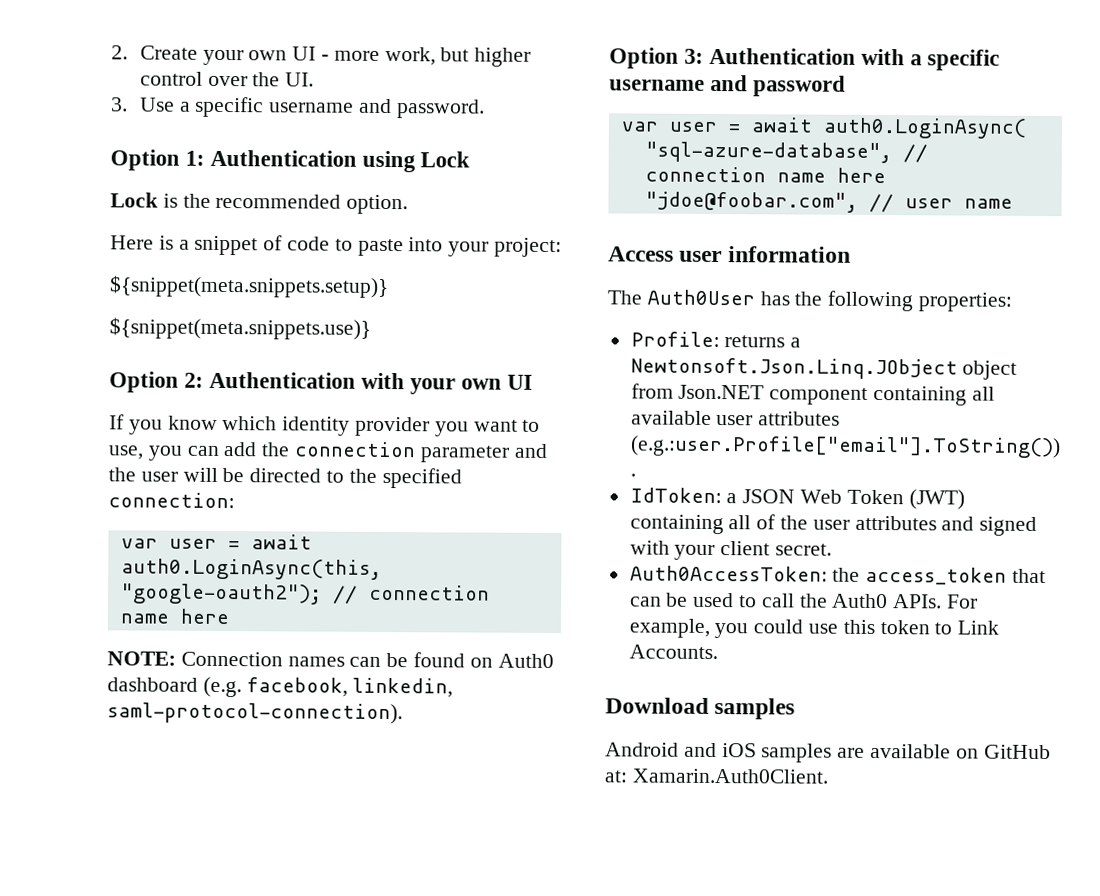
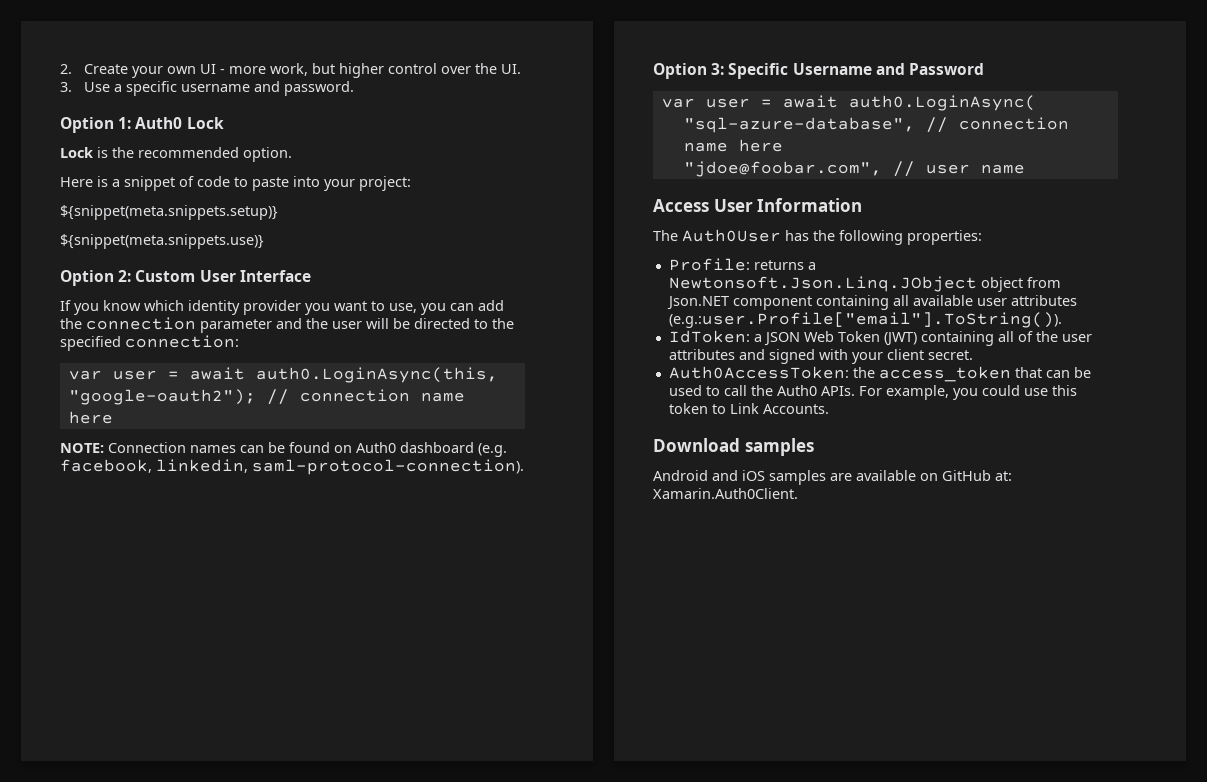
- Option 1: Authentication using Lock
+ Option 1: Auth0 Lock
- Option 2: Authentication with your own UI
+ Option 2: Custom User Interface
- Option 3: Authentication with a specific username and password
+ Option 3: Specific Username and Password
- Access user information
+ Access User Information

